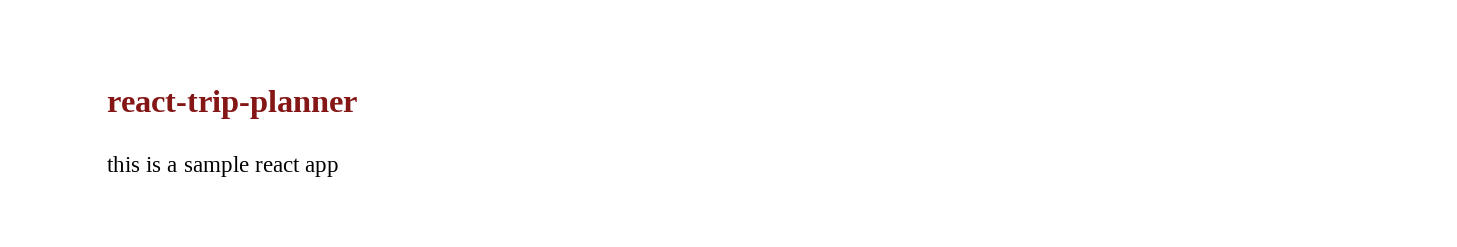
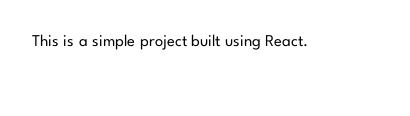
- react-trip-planner
- this is a sample react app
+ This is a simple project built using React.

